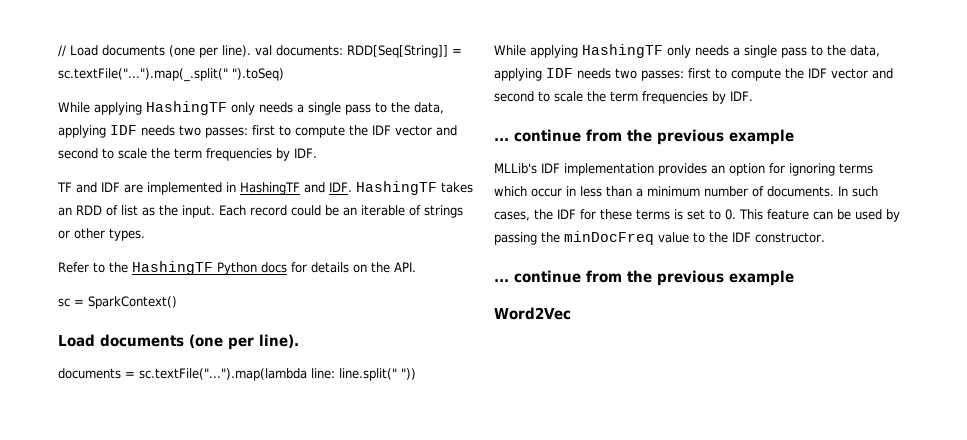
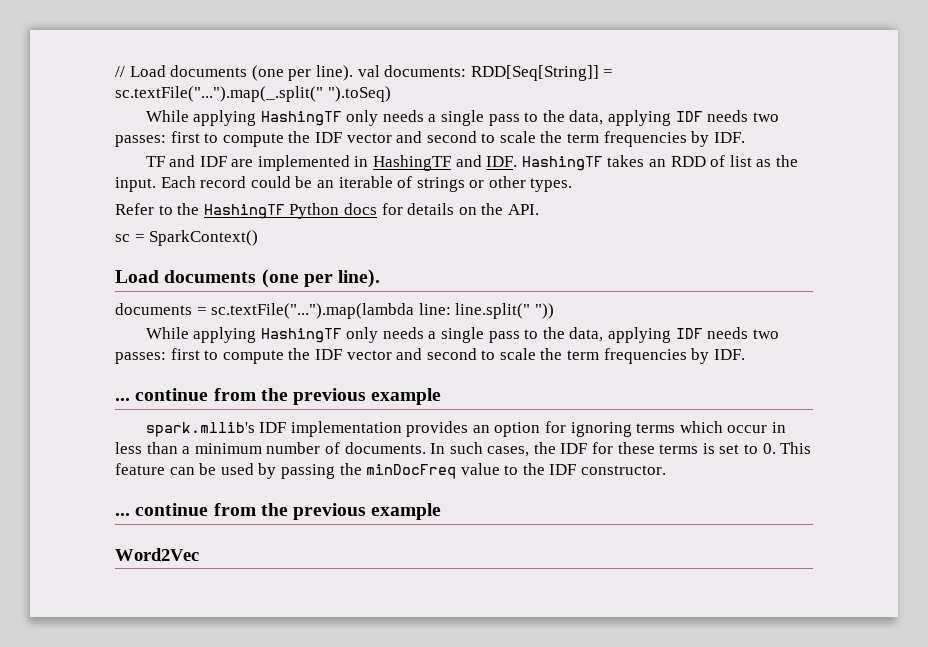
- MLLib's IDF implementation provides an option for ignoring terms which occur in less than a minimum number of documents.
+ spark.mllib's IDF implementation provides an option for ignoring terms which occur in less than a minimum number of documents.

